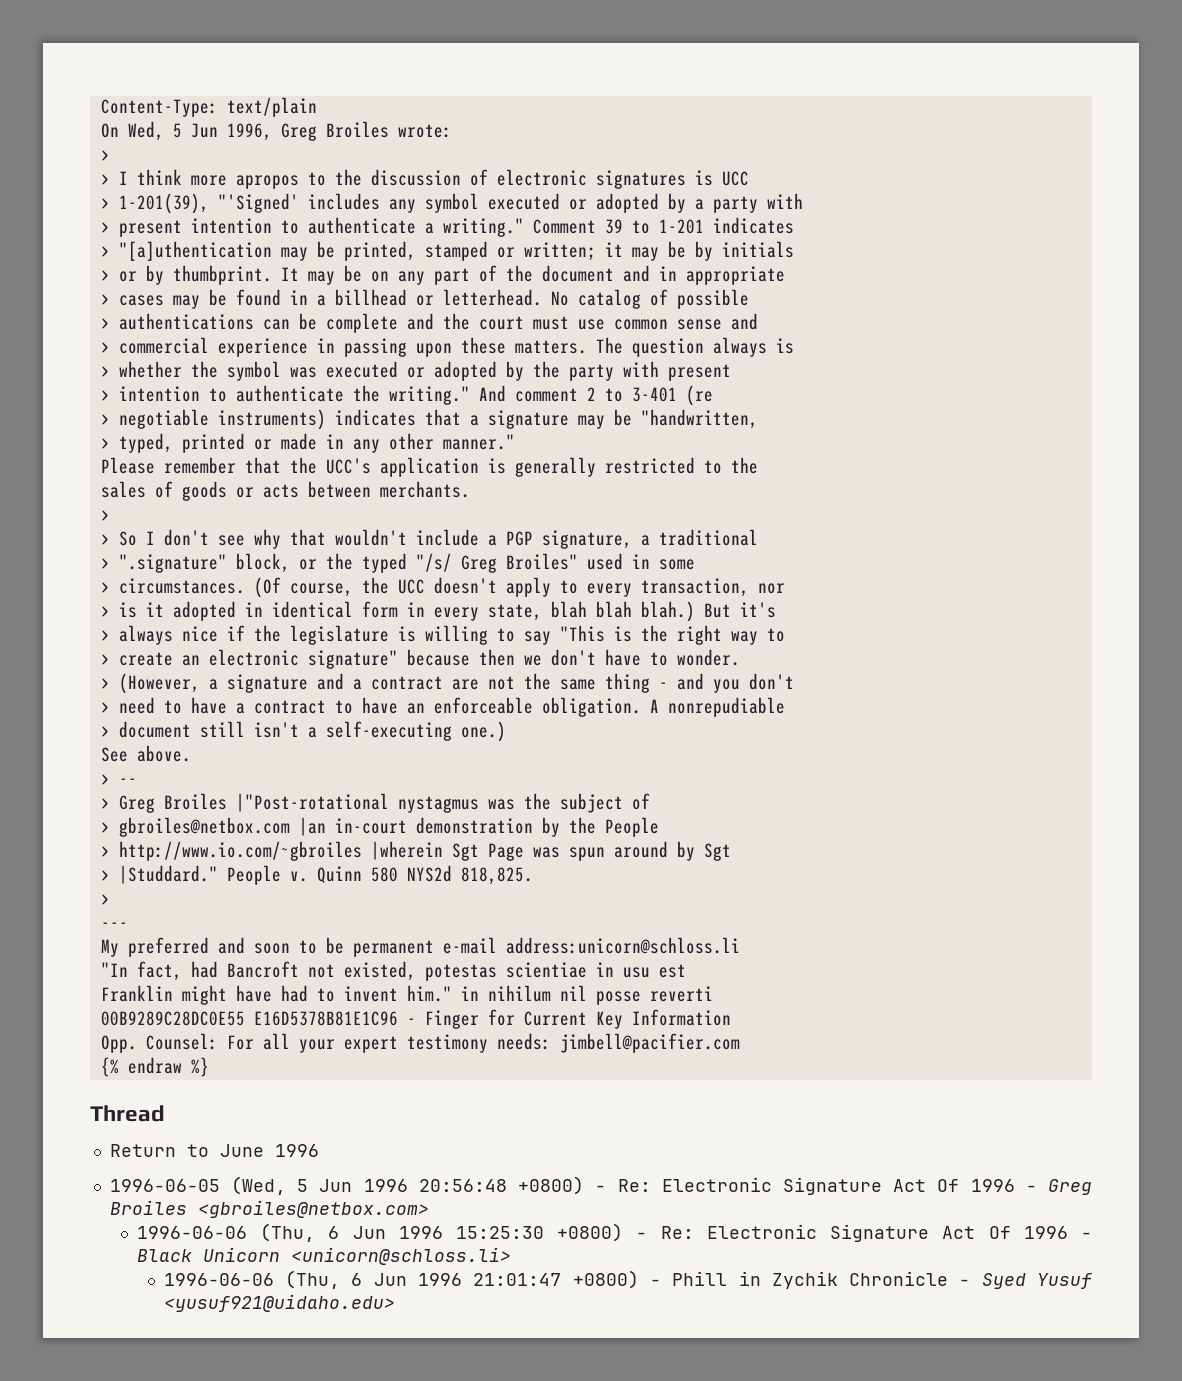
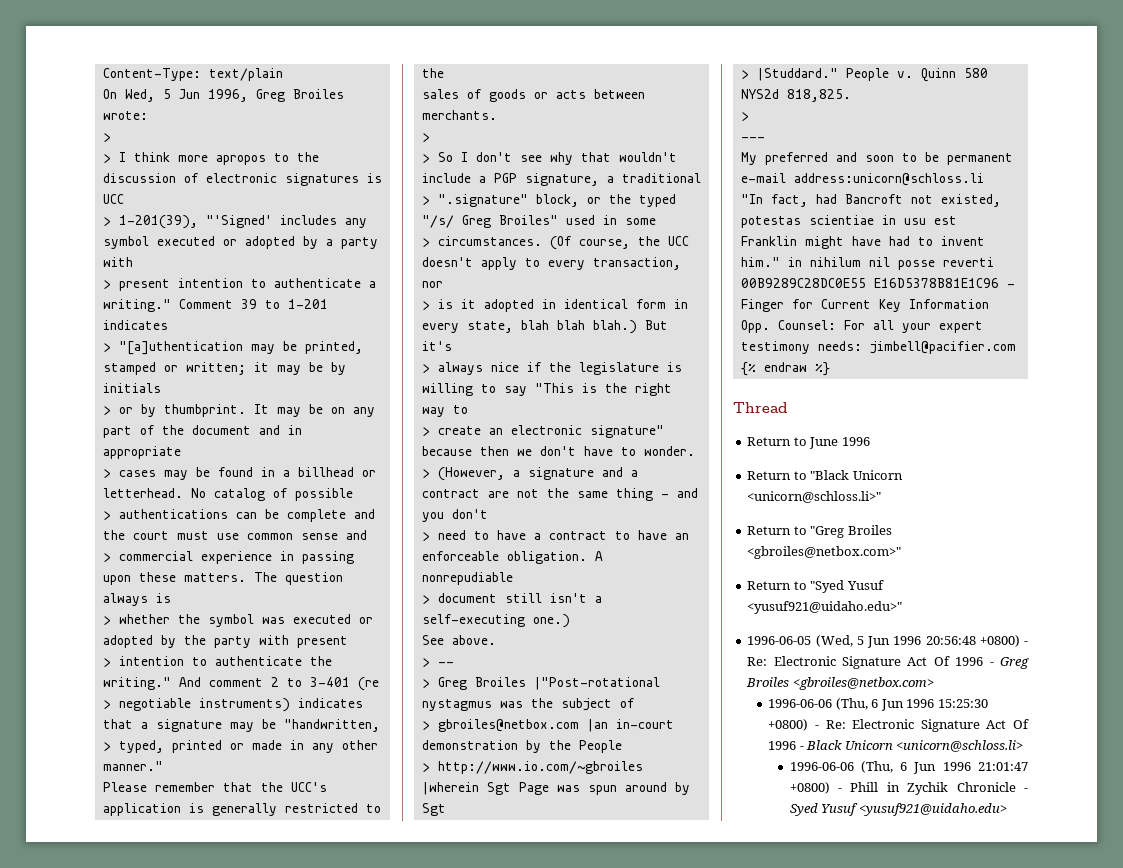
+ Return to "Black Unicorn <unicorn@schloss.li>"
+ Return to "Greg Broiles <gbroiles@netbox.com>"
+ Return to "Syed Yusuf <yusuf921@uidaho.edu>"

